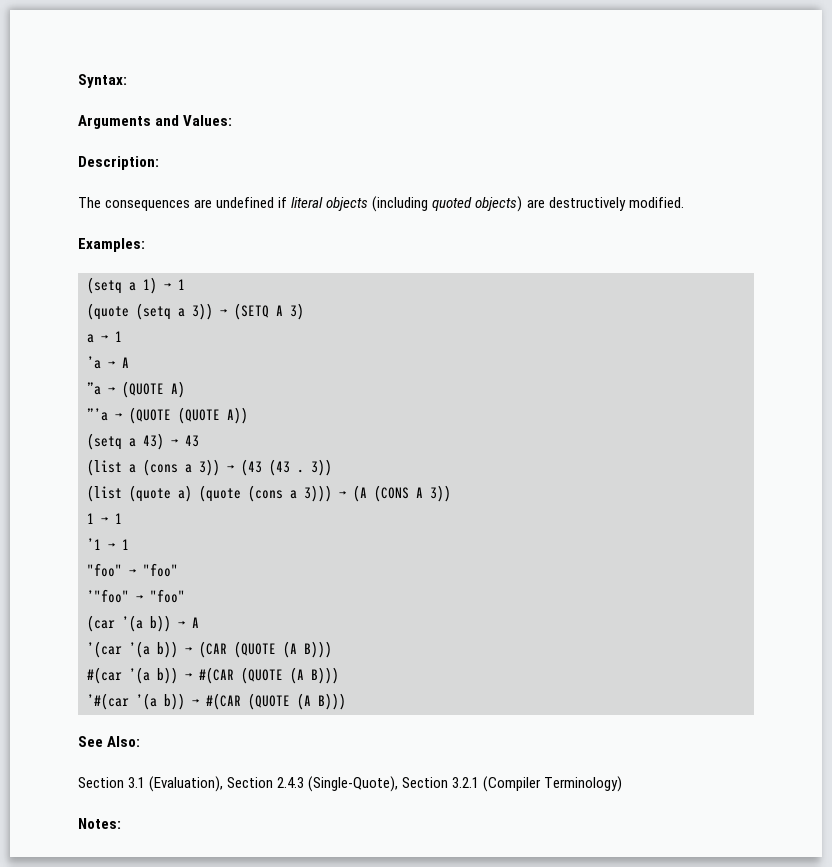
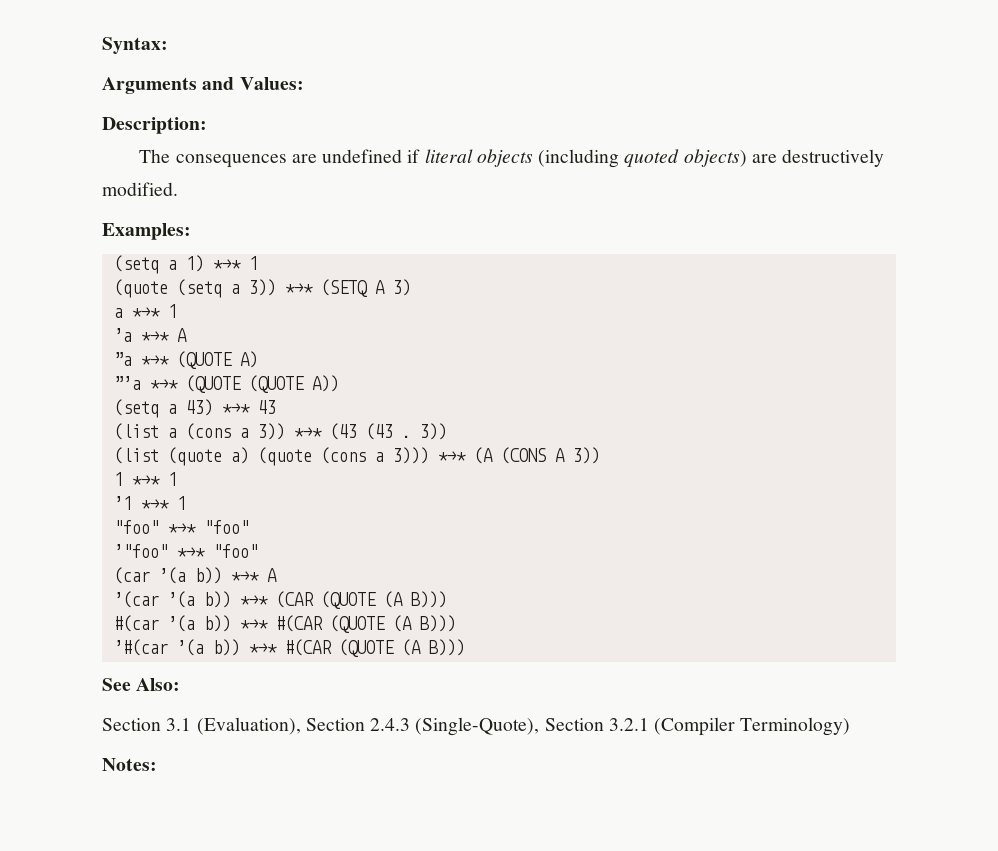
- (setq a 1) → 1
+ (setq a 1) *→* 1
- (quote (setq a 3)) → (SETQ A 3)
+ (quote (setq a 3)) *→* (SETQ A 3)
- a → 1
+ a *→* 1
- ’a → A
+ ’a *→* A
- ”a → (QUOTE A)
+ ”a *→* (QUOTE A)
- ”’a → (QUOTE (QUOTE A))
+ ”’a *→* (QUOTE (QUOTE A))
- (setq a 43) → 43
+ (setq a 43) *→* 43
- (list a (cons a 3)) → (43 (43 .
+ (list a (cons a 3)) *→* (43 (43 .
- (list (quote a) (quote (cons a 3))) → (A (CONS A 3))
+ (list (quote a) (quote (cons a 3))) *→* (A (CONS A 3))
- 1 → 1
+ 1 *→* 1
- ’1 → 1
+ ’1 *→* 1
- "foo" → "foo"
+ "foo" *→* "foo"
- ’"foo" → "foo"
+ ’"foo" *→* "foo"
- (car ’(a b)) → A
+ (car ’(a b)) *→* A
- ’(car ’(a b)) → (CAR (QUOTE (A B)))
+ ’(car ’(a b)) *→* (CAR (QUOTE (A B)))
- #(car ’(a b)) → #(CAR (QUOTE (A B)))
+ #(car ’(a b)) *→* #(CAR (QUOTE (A B)))
- ’#(car ’(a b)) → #(CAR (QUOTE (A B)))
+ ’#(car ’(a b)) *→* #(CAR (QUOTE (A B)))

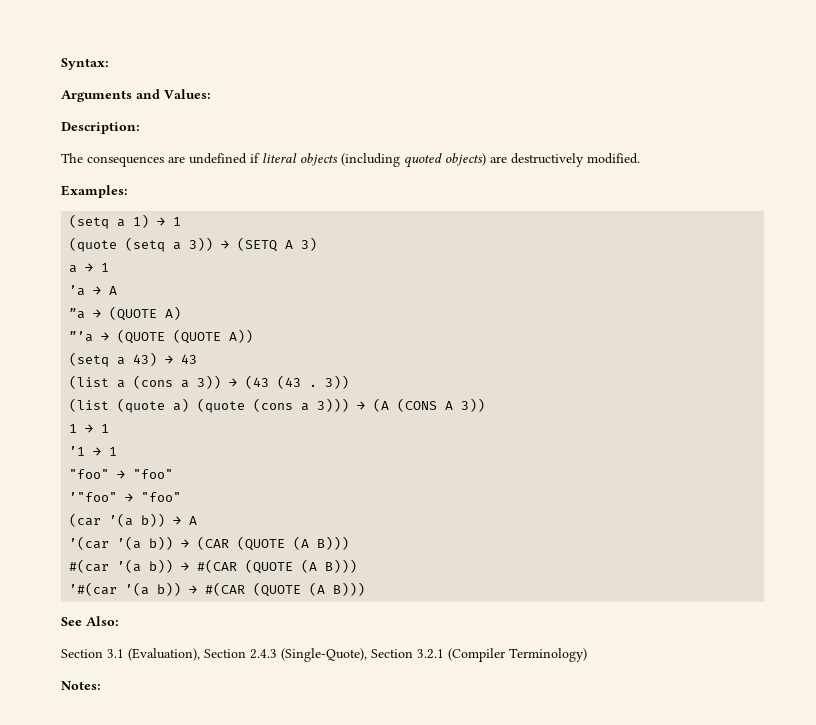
- (setq a 1) *→* 1
+ (setq a 1) → 1
- (quote (setq a 3)) *→* (SETQ A 3)
+ (quote (setq a 3)) → (SETQ A 3)
- a *→* 1
+ a → 1
- ’a *→* A
+ ’a → A
- ”a *→* (QUOTE A)
+ ”a → (QUOTE A)
- ”’a *→* (QUOTE (QUOTE A))
+ ”’a → (QUOTE (QUOTE A))
- (setq a 43) *→* 43
+ (setq a 43) → 43
- (list a (cons a 3)) *→* (43 (43 .
+ (list a (cons a 3)) → (43 (43 .
- (list (quote a) (quote (cons a 3))) *→* (A (CONS A 3))
+ (list (quote a) (quote (cons a 3))) → (A (CONS A 3))
- 1 *→* 1
+ 1 → 1
- ’1 *→* 1
+ ’1 → 1
- "foo" *→* "foo"
+ "foo" → "foo"
- ’"foo" *→* "foo"
+ ’"foo" → "foo"
- (car ’(a b)) *→* A
+ (car ’(a b)) → A
- ’(car ’(a b)) *→* (CAR (QUOTE (A B)))
+ ’(car ’(a b)) → (CAR (QUOTE (A B)))
- #(car ’(a b)) *→* #(CAR (QUOTE (A B)))
+ #(car ’(a b)) → #(CAR (QUOTE (A B)))
- ’#(car ’(a b)) *→* #(CAR (QUOTE (A B)))
+ ’#(car ’(a b)) → #(CAR (QUOTE (A B)))

